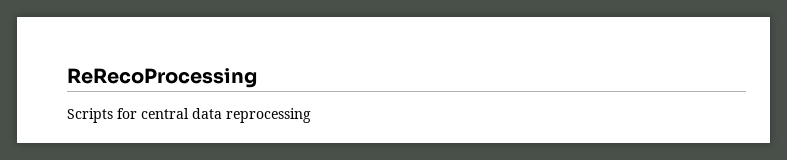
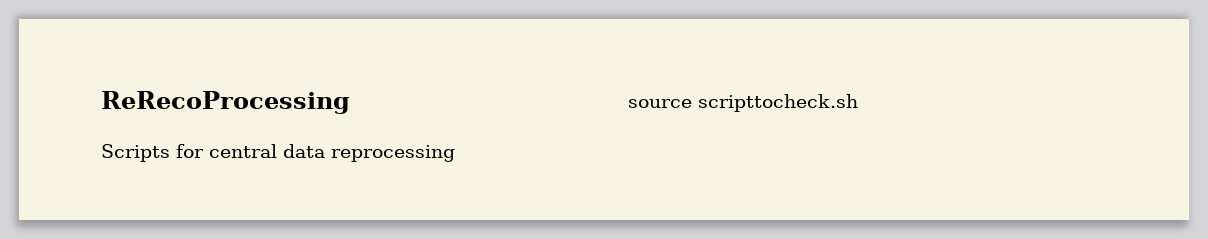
+ source scripttocheck.sh

